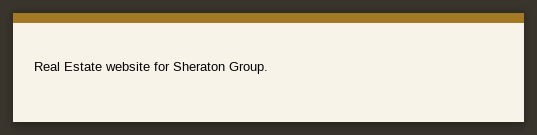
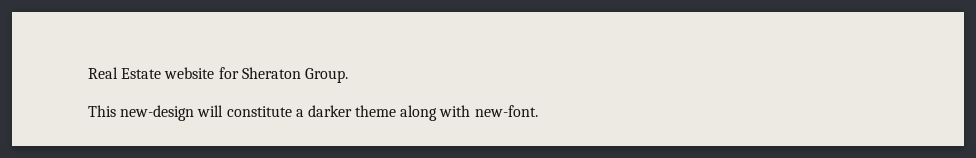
+ This new-design will constitute a darker theme along with new-font.

